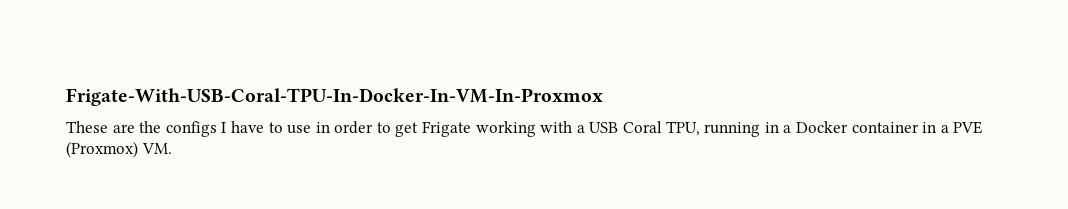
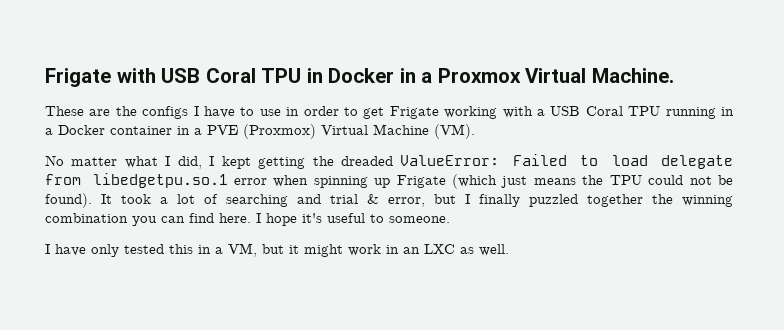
- Frigate-With-USB-Coral-TPU-In-Docker-In-VM-In-Proxmox
+ Frigate with USB Coral TPU in Docker in a Proxmox Virtual Machine.
- These are the configs I have to use in order to get Frigate working with a USB Coral TPU, running in a Docker container in a PVE (Proxmox) VM.
+ These are the configs I have to use in order to get Frigate working with a USB Coral TPU running in a Docker container in a PVE (Proxmox) Virtual Machine (VM).
+ No matter what I did, I kept getting the dreaded ValueError: Failed to load delegate from libedgetpu.so.1 error when spinning up Frigate (which just means the TPU could not be found). It took a lot of searching and trial & error, but I finally puzzled together the winning combination you can find here. I hope it's useful to someone.
+ I have only tested this in a VM, but it might work in an LXC as well.

